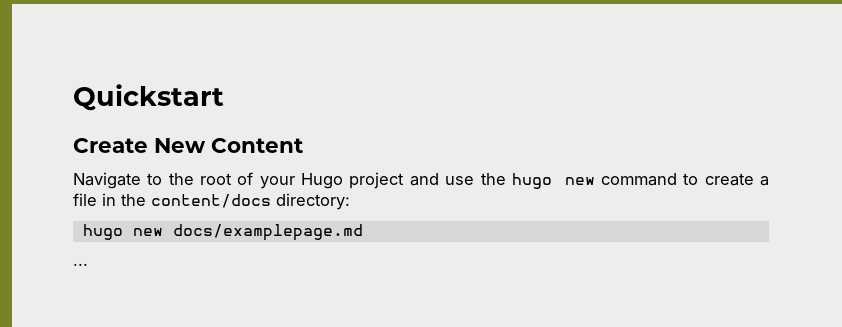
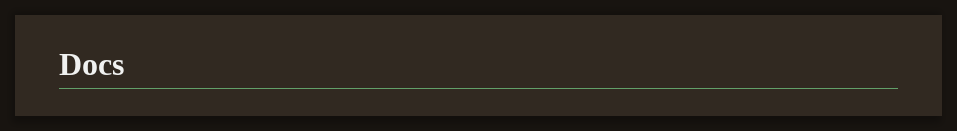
- Quickstart
- Create New Content
- Navigate to the root of your Hugo project and use the hugo new command to create a file in the content/docs directory:
- hugo new docs/examplepage.md
- ...
+ Docs

